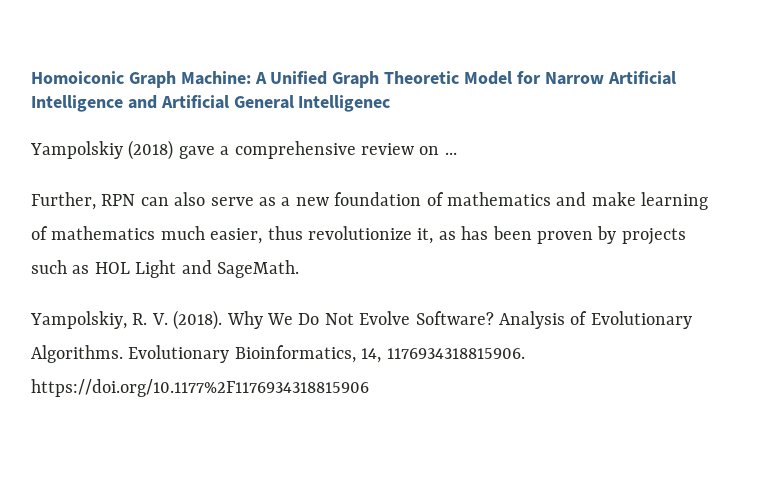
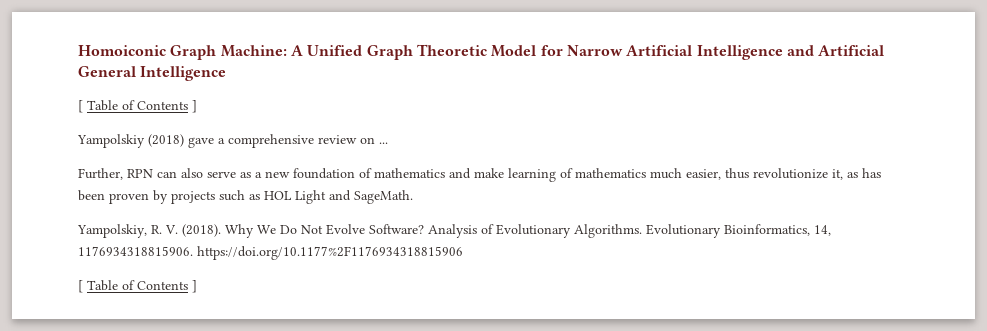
- Homoiconic Graph Machine: A Unified Graph Theoretic Model for Narrow Artificial Intelligence and Artificial General Intelligenec
+ Homoiconic Graph Machine: A Unified Graph Theoretic Model for Narrow Artificial Intelligence and Artificial General Intelligence
+ [ Table of Contents ]
  Evolutionary Bioinformatics, 14, 1176934318815906. https://doi.org/10.1177%2F1176934318815906
+ [ Table of Contents ]

